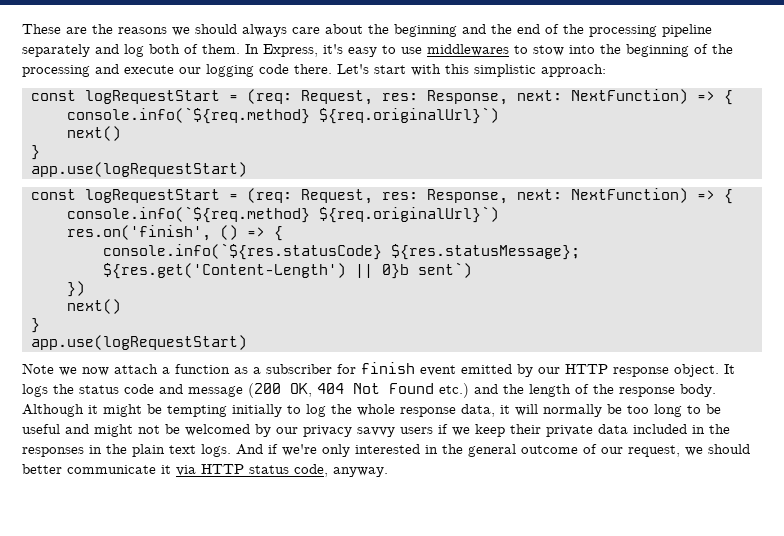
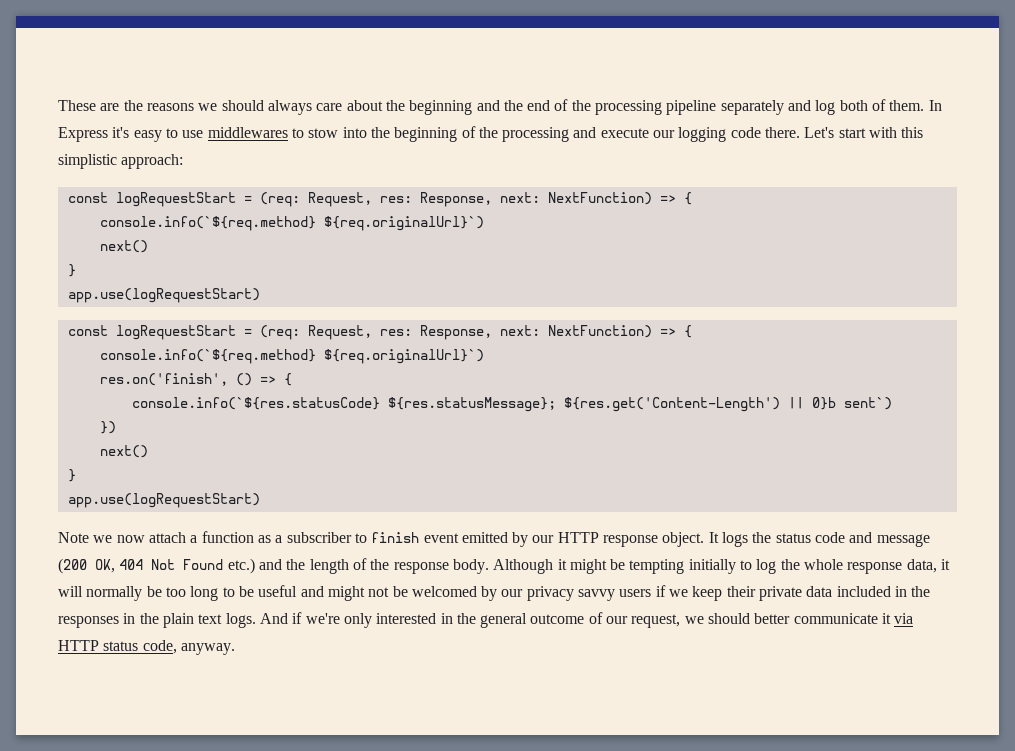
- In Express, it's easy to use middlewares to stow into the beginning of the processing and execute our logging code there.
+ In Express it's easy to use middlewares to stow into the beginning of the processing and execute our logging code there.
- Note we now attach a function as a subscriber for finish event emitted by our HTTP response object.
+ Note we now attach a function as a subscriber to finish event emitted by our HTTP response object.

